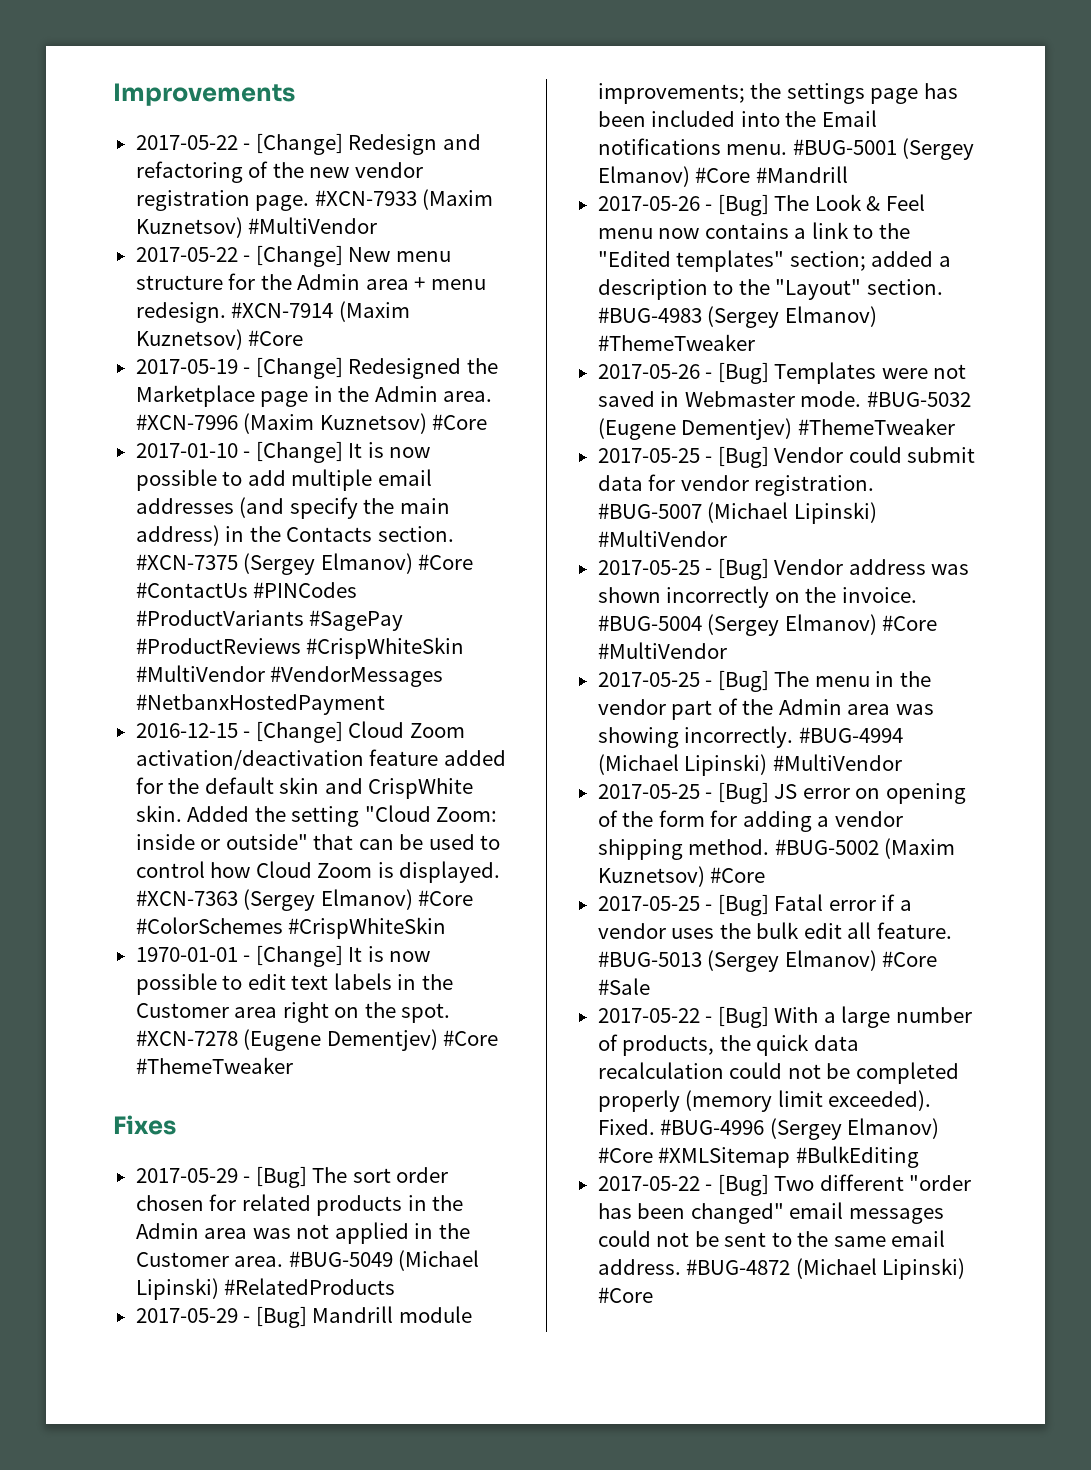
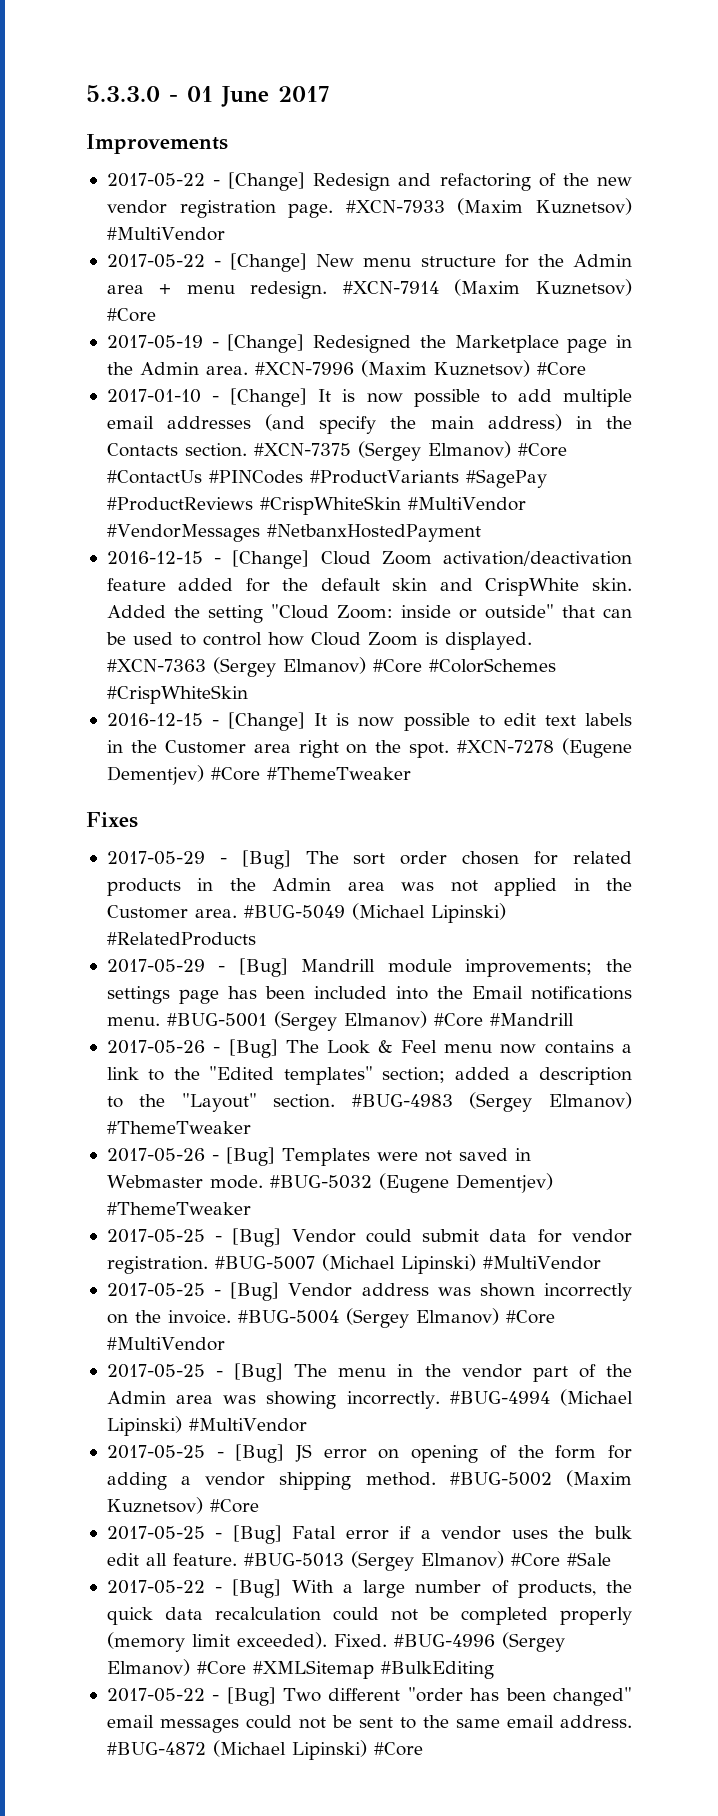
+ 5.3.3.0 - 01 June 2017
- 1970-01-01 - [Change] It is now possible to edit text labels in the Customer area right on the spot.
+ 2016-12-15 - [Change] It is now possible to edit text labels in the Customer area right on the spot.

